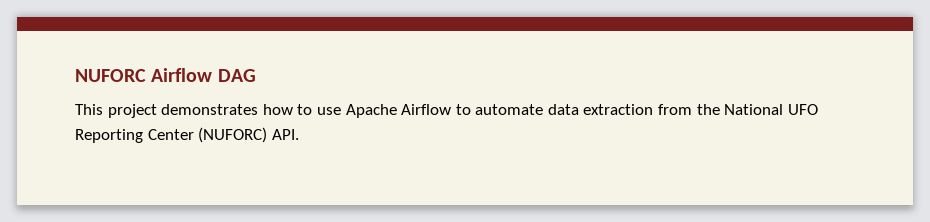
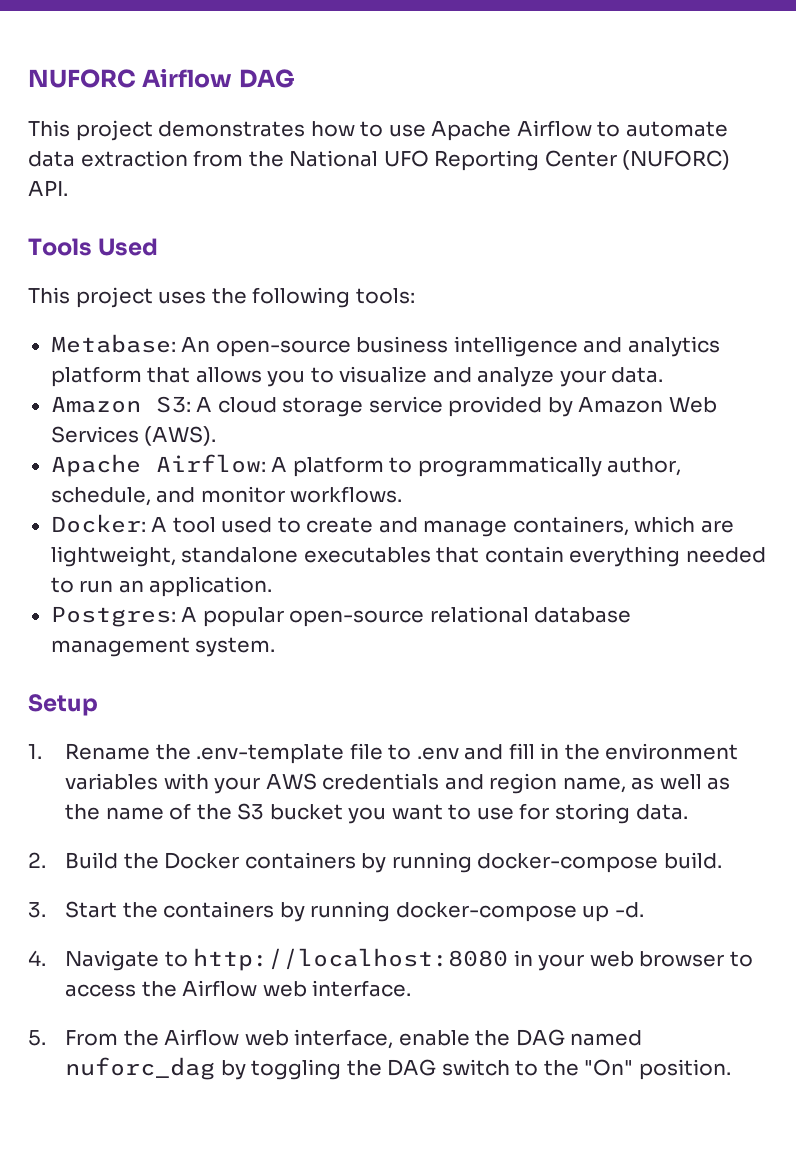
+ Tools Used
+ This project uses the following tools:
+ Metabase: An open-source business intelligence and analytics platform that allows you to visualize and analyze your data.
+ Amazon S3: A cloud storage service provided by Amazon Web Services (AWS).
+ Apache Airflow: A platform to programmatically author, schedule, and monitor workflows.
+ Docker: A tool used to create and manage containers, which are lightweight, standalone executables that contain everything needed to run an application.
+ Postgres: A popular open-source relational database management system.
+ Setup
+ 1. Rename the .env-template file to .env and fill in the environment variables with your AWS credentials and region name, as well as the name of the S3 bucket you want to use for storing data.
+ 2. Build the Docker containers by running docker-compose build.
+ 3. Start the containers by running docker-compose up -d.
+ 4. Navigate to http://localhost:8080 in your web browser to access the Airflow web interface.
+ 5. From the Airflow web interface, enable the DAG named nuforc_dag by toggling the DAG switch to the "On" position.

